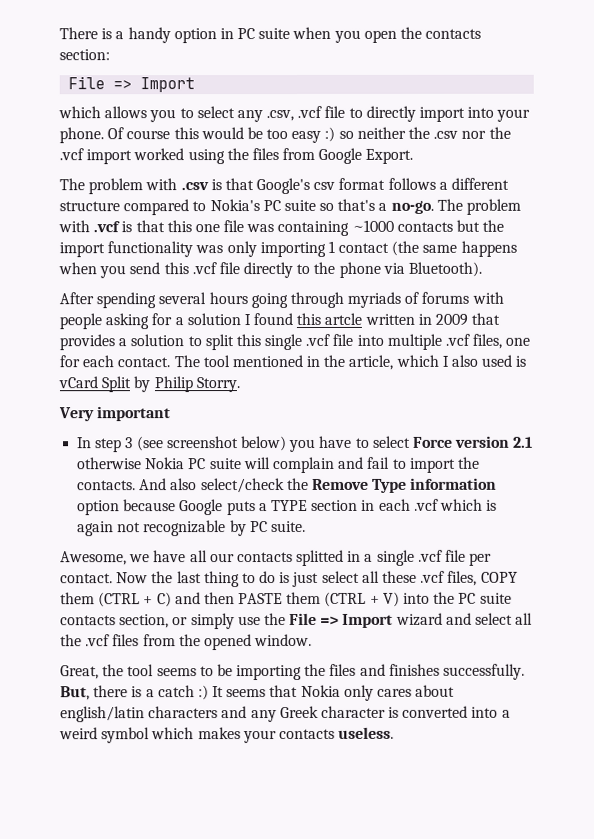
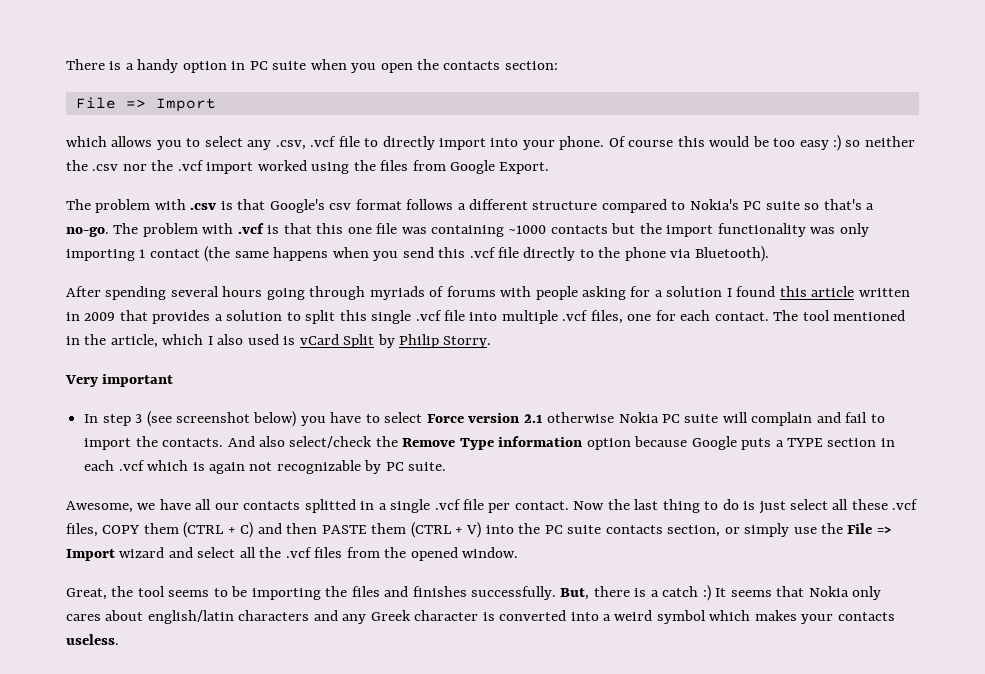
- After spending several hours going through myriads of forums with people asking for a solution I found this artcle written in 2009 that provides a solution to split this single .vcf file into multiple .vcf files, one for each contact.
+ After spending several hours going through myriads of forums with people asking for a solution I found this article written in 2009 that provides a solution to split this single .vcf file into multiple .vcf files, one for each contact.

